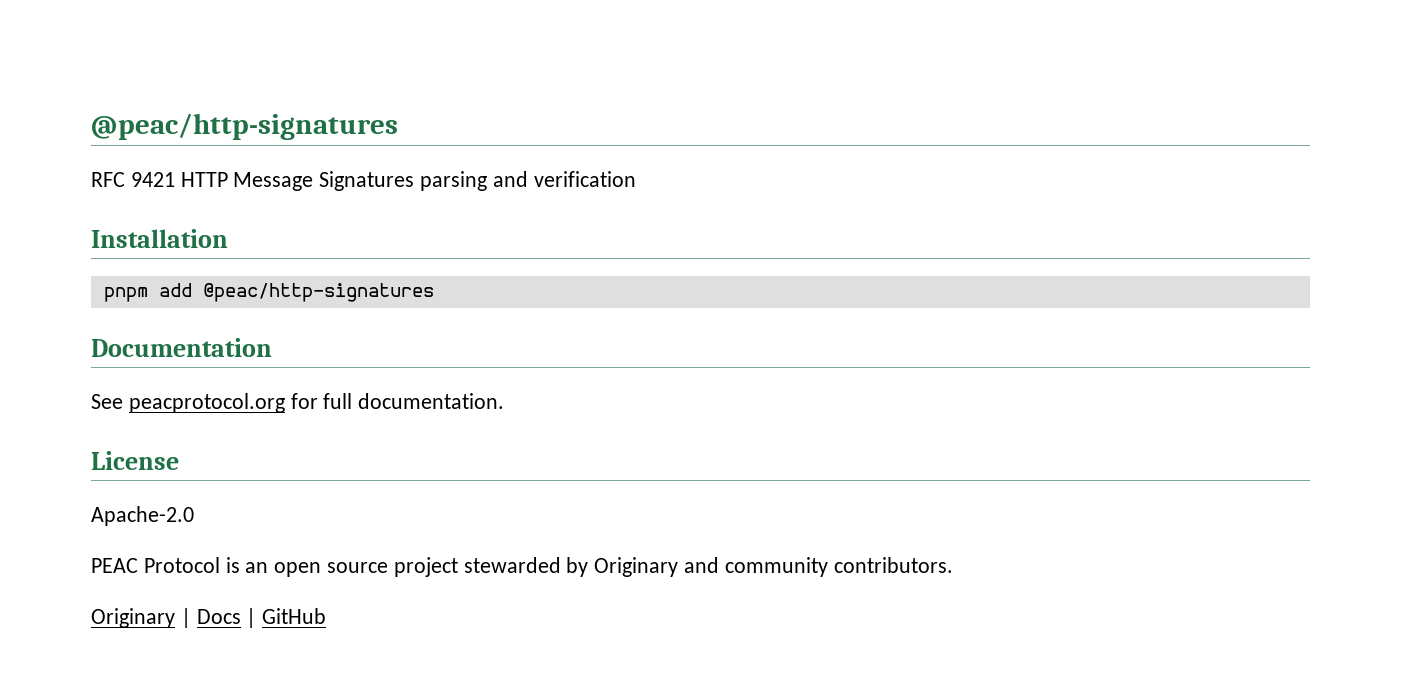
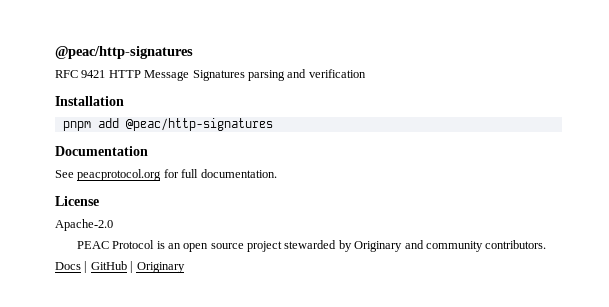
- Originary | Docs | GitHub
+ Docs | GitHub | Originary

